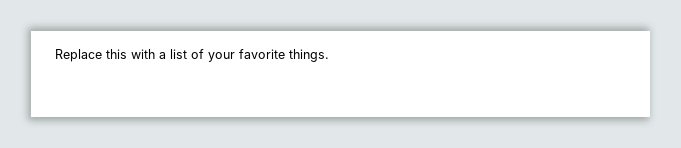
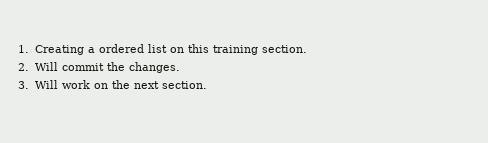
- Replace this with a list of your favorite things.
+ 1. Creating a ordered list on this training section.
+ 2. Will commit the changes.
+ 3. Will work on the next section.

